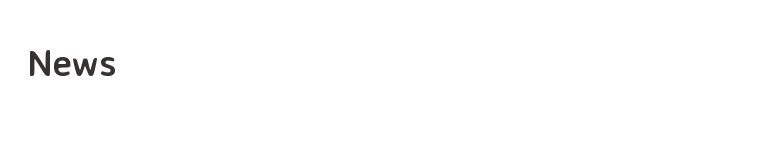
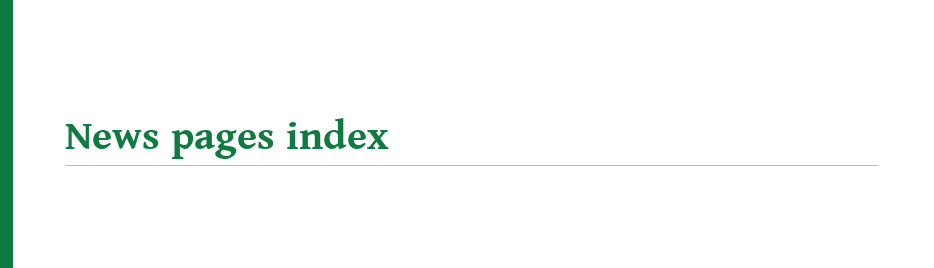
- News
+ News pages index

